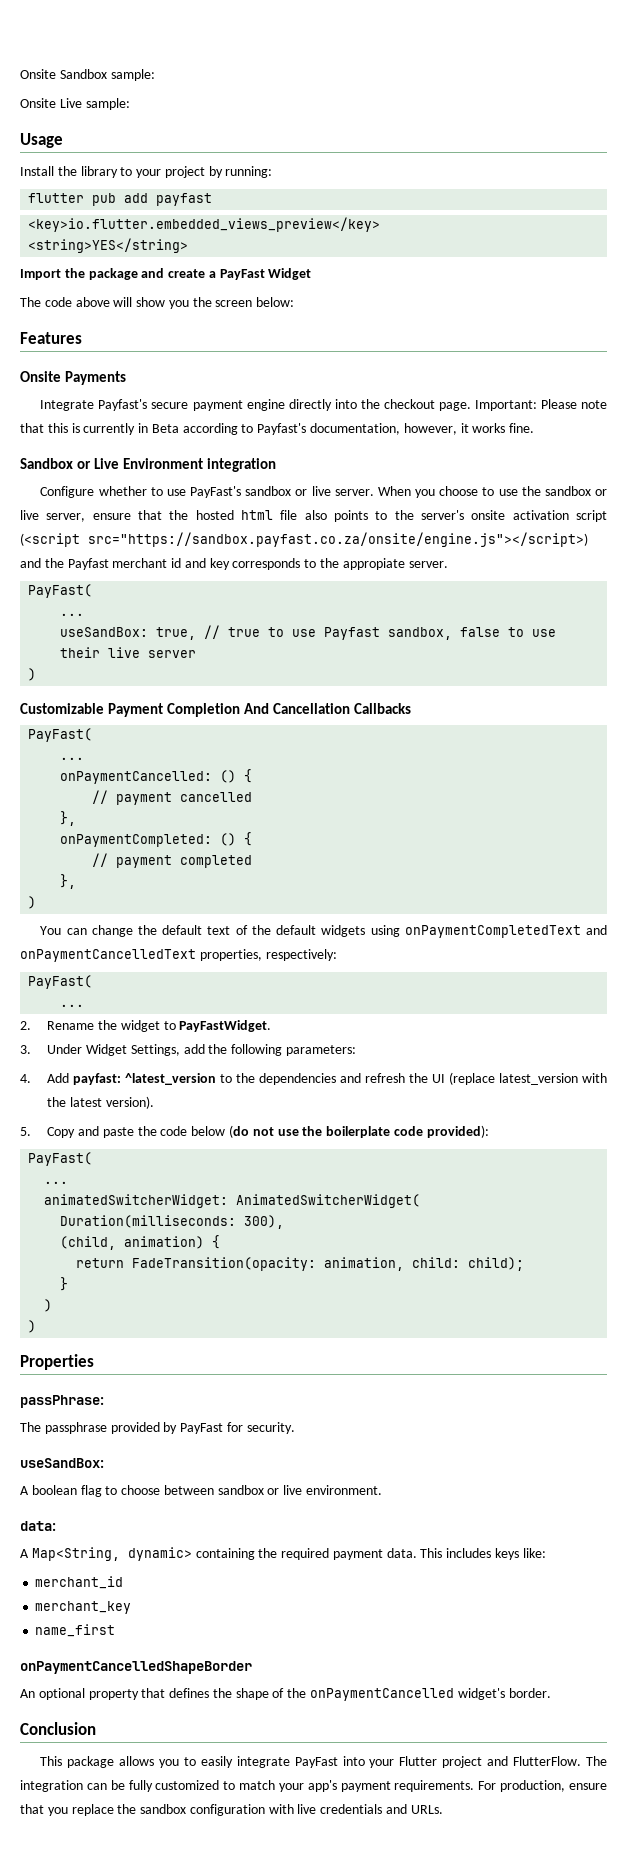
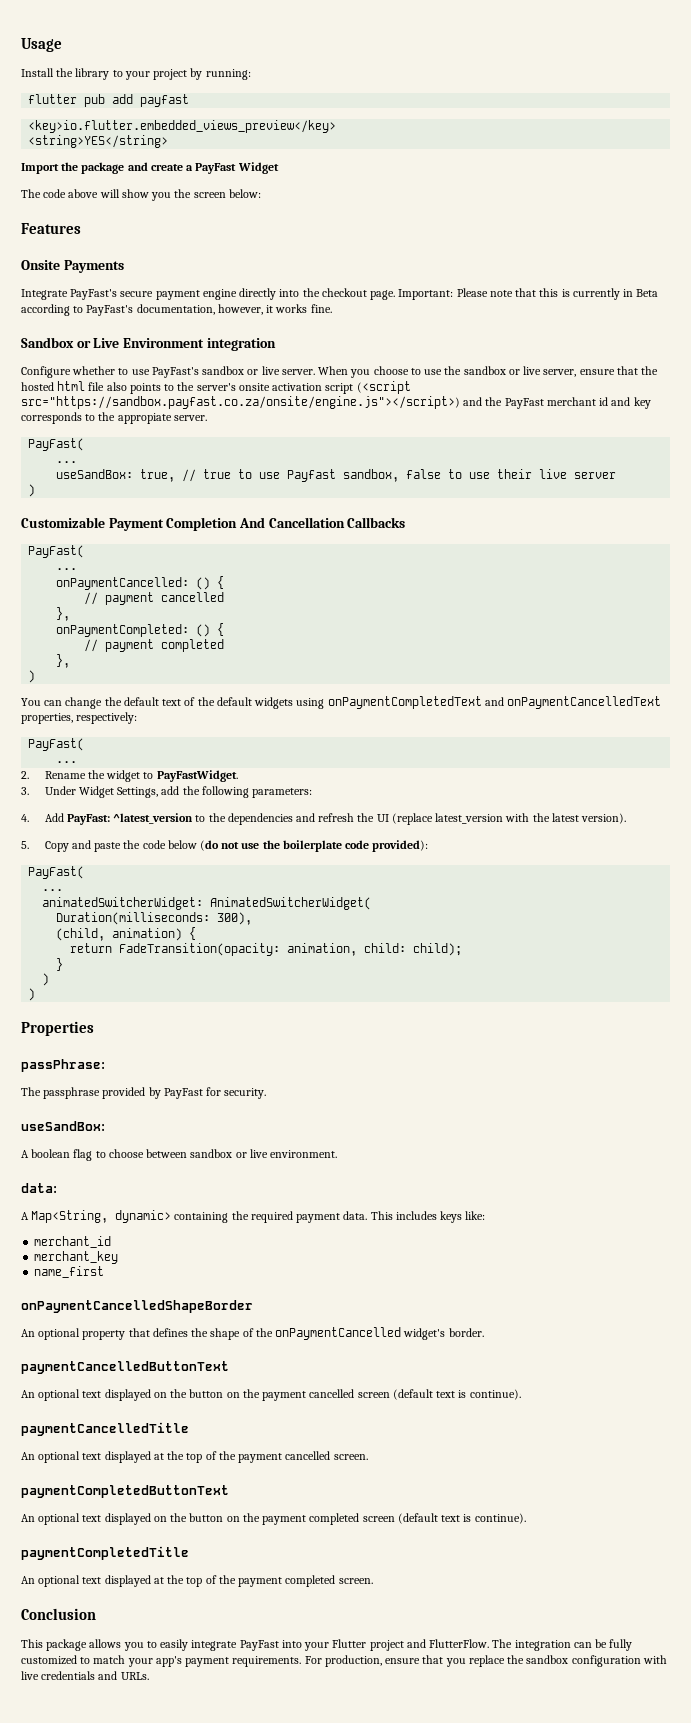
- Onsite Sandbox sample:
- Onsite Live sample:
- Integrate Payfast's secure payment engine directly into the checkout page.
+ Integrate PayFast's secure payment engine directly into the checkout page.
- Important: Please note that this is currently in Beta according to Payfast's documentation, however, it works fine.
+ Important: Please note that this is currently in Beta according to PayFast's documentation, however, it works fine.
- When you choose to use the sandbox or live server, ensure that the hosted html file also points to the server's onsite activation script (<script src="https://sandbox.payfast.co.za/onsite/engine.js"></script>) and the Payfast merchant id and key corresponds to the appropiate server.
+ When you choose to use the sandbox or live server, ensure that the hosted html file also points to the server's onsite activation script (<script src="https://sandbox.payfast.co.za/onsite/engine.js"></script>) and the PayFast merchant id and key corresponds to the appropiate server.
- 4. Add payfast: ^latest_version to the dependencies and refresh the UI (replace latest_version with the latest version).
+ 4. Add PayFast: ^latest_version to the dependencies and refresh the UI (replace latest_version with the latest version).
+ paymentCancelledButtonText
+ An optional text displayed on the button on the payment cancelled screen (default text is continue).
+ paymentCancelledTitle
+ An optional text displayed at the top of the payment cancelled screen.
+ paymentCompletedButtonText
+ An optional text displayed on the button on the payment completed screen (default text is continue).
+ paymentCompletedTitle
+ An optional text displayed at the top of the payment completed screen.

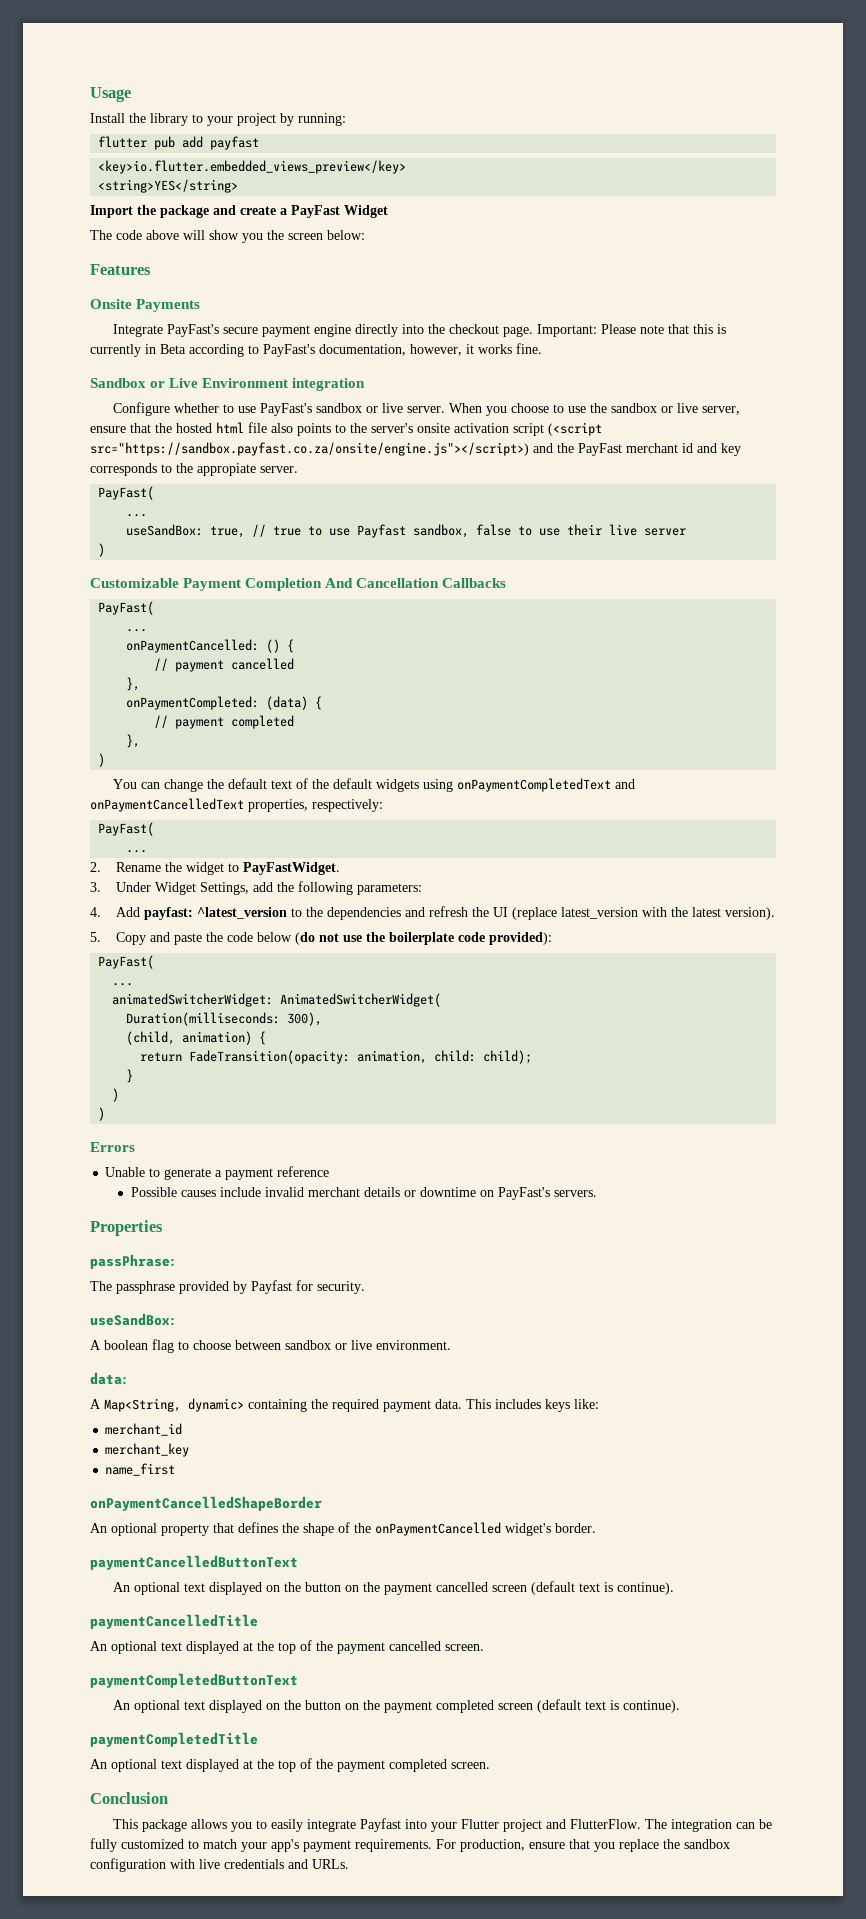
- onPaymentCompleted: () {
+ onPaymentCompleted: (data) {
- 4. Add PayFast: ^latest_version to the dependencies and refresh the UI (replace latest_version with the latest version).
+ 4. Add payfast: ^latest_version to the dependencies and refresh the UI (replace latest_version with the latest version).
+ Errors
+ Unable to generate a payment reference
+ Possible causes include invalid merchant details or downtime on PayFast's servers.
- The passphrase provided by PayFast for security.
+ The passphrase provided by Payfast for security.
- This package allows you to easily integrate PayFast into your Flutter project and FlutterFlow.
+ This package allows you to easily integrate Payfast into your Flutter project and FlutterFlow.

